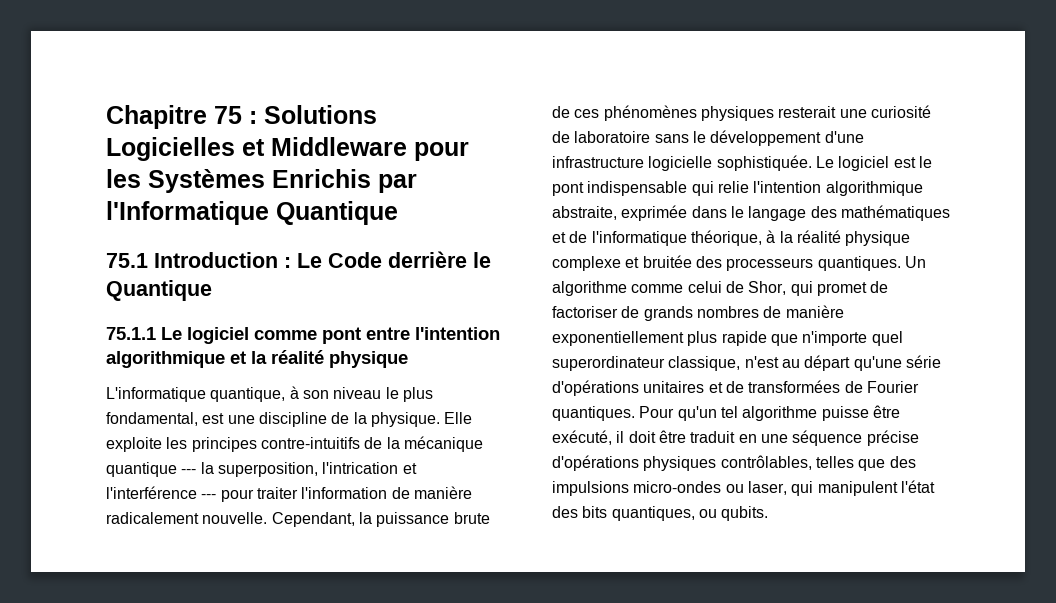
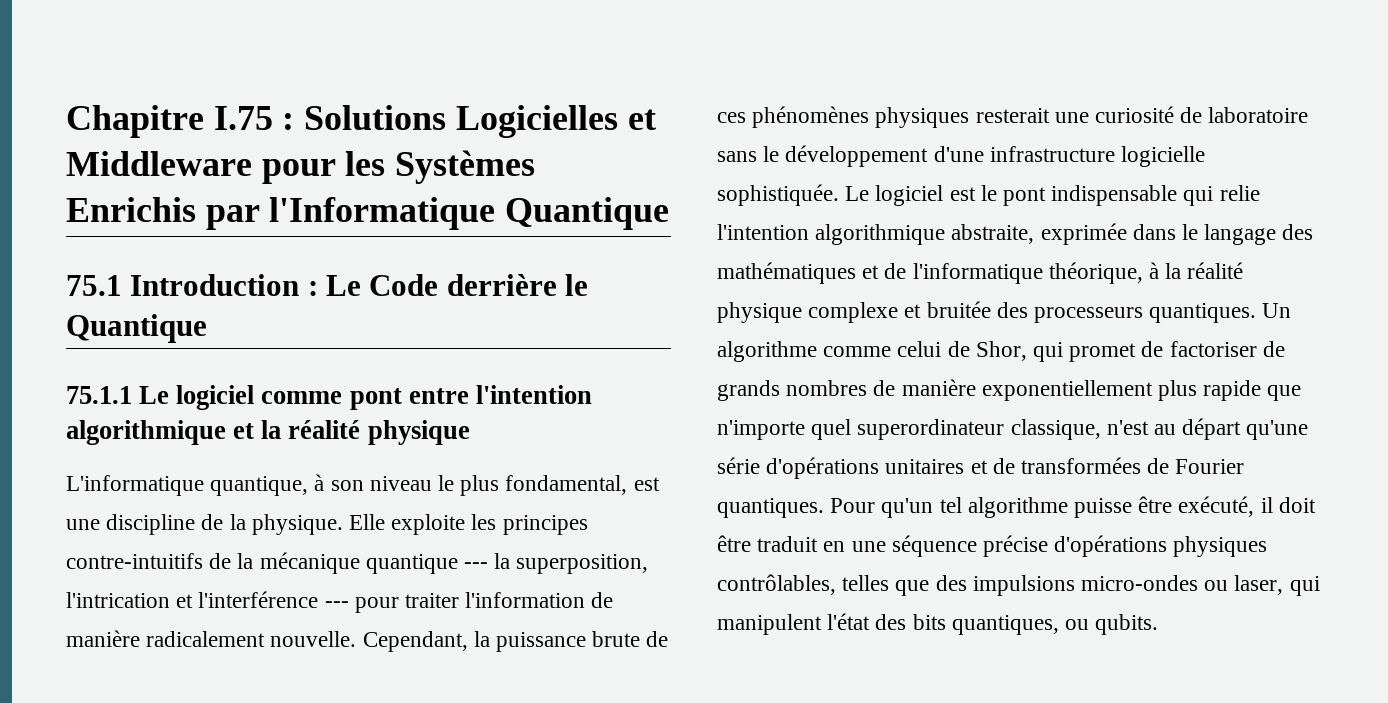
- Chapitre 75 : Solutions Logicielles et Middleware pour les Systèmes Enrichis par l'Informatique Quantique
+ Chapitre I.75 : Solutions Logicielles et Middleware pour les Systèmes Enrichis par l'Informatique Quantique

